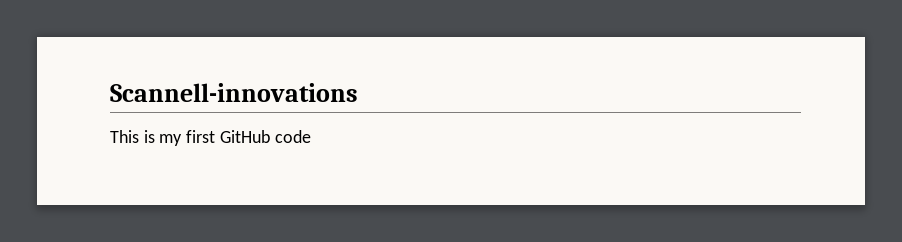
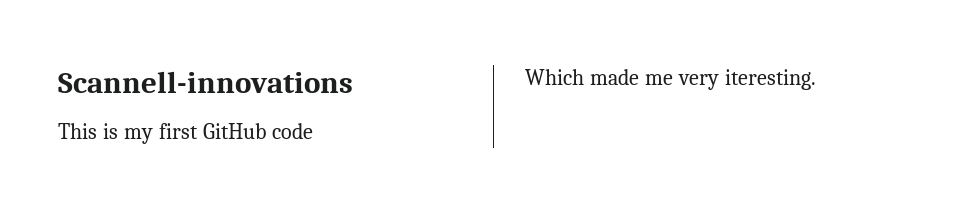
+ Which made me very iteresting.

